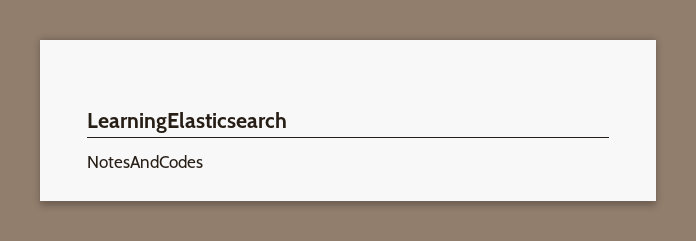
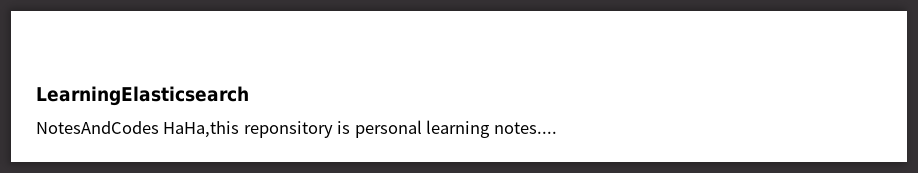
- NotesAndCodes
+ NotesAndCodes HaHa,this reponsitory is personal learning notes....

